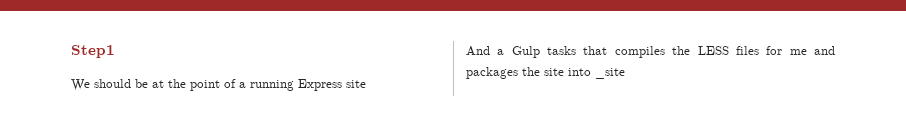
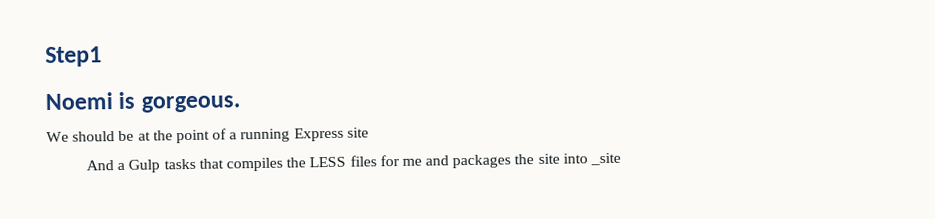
+ Noemi is gorgeous.

